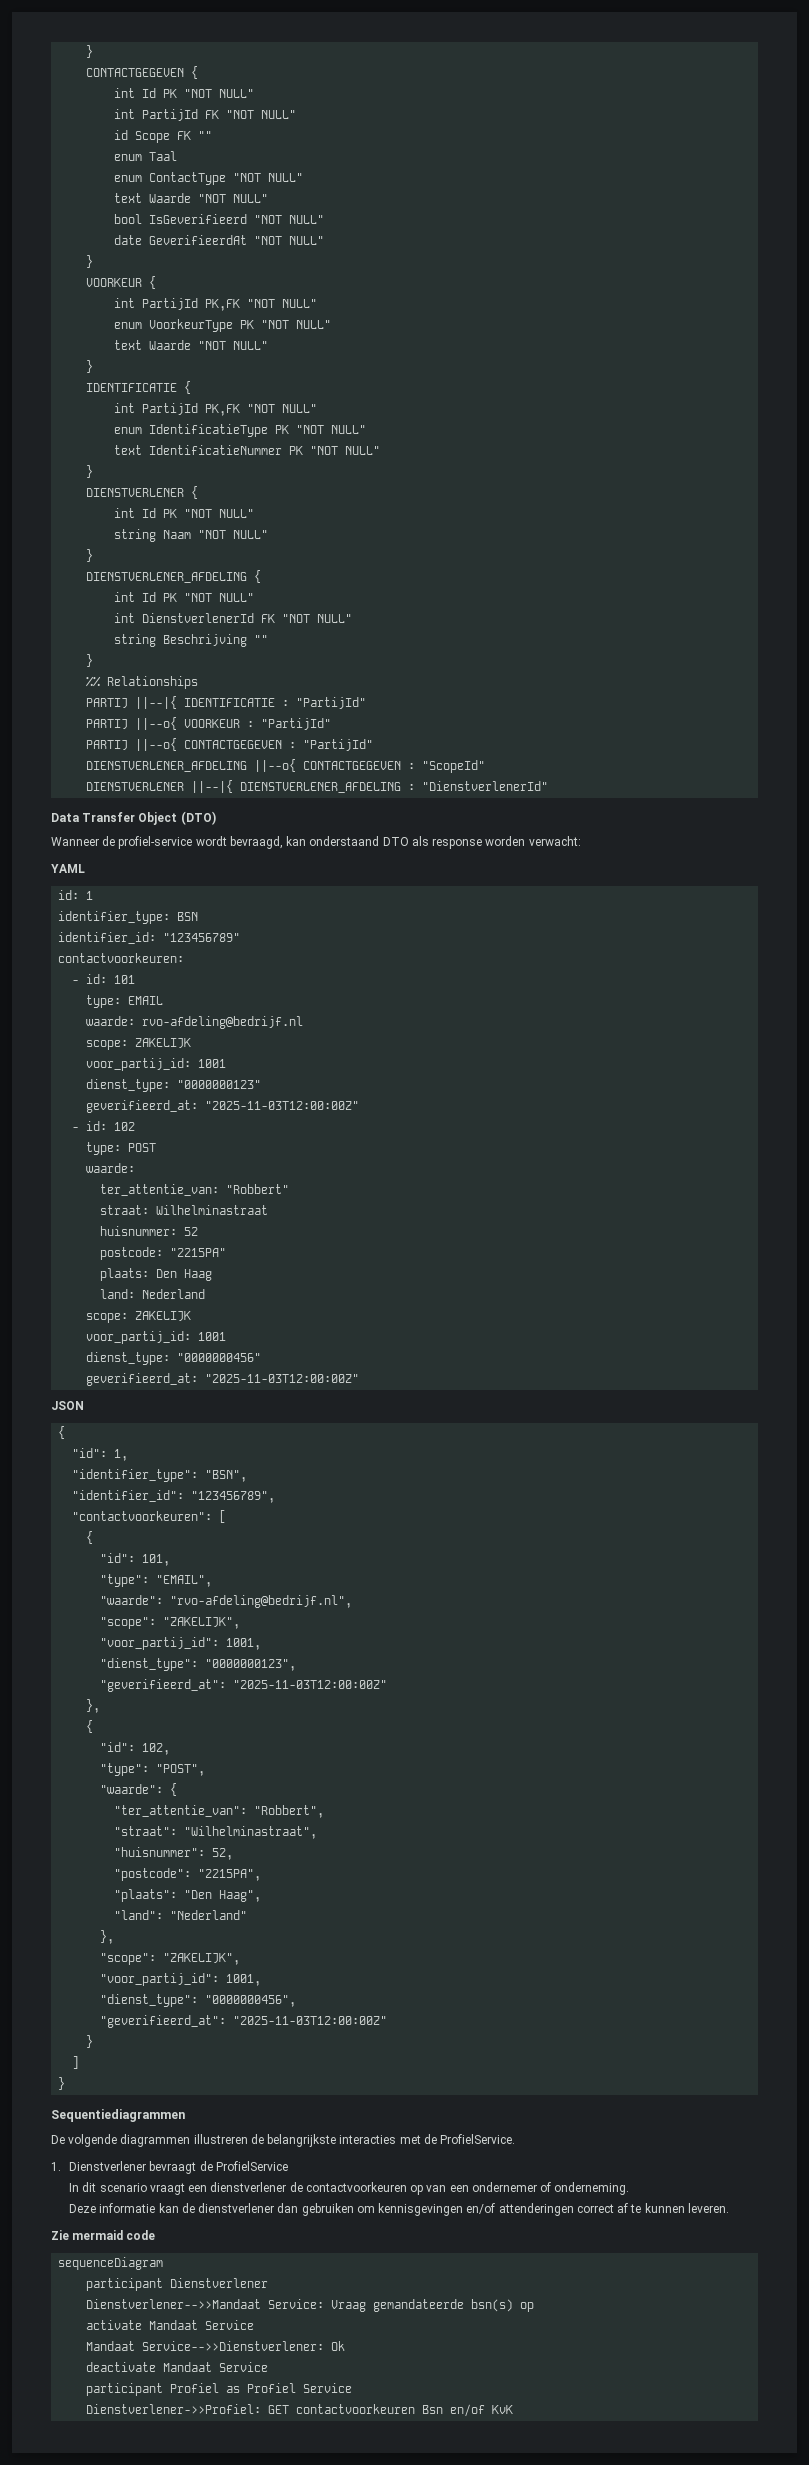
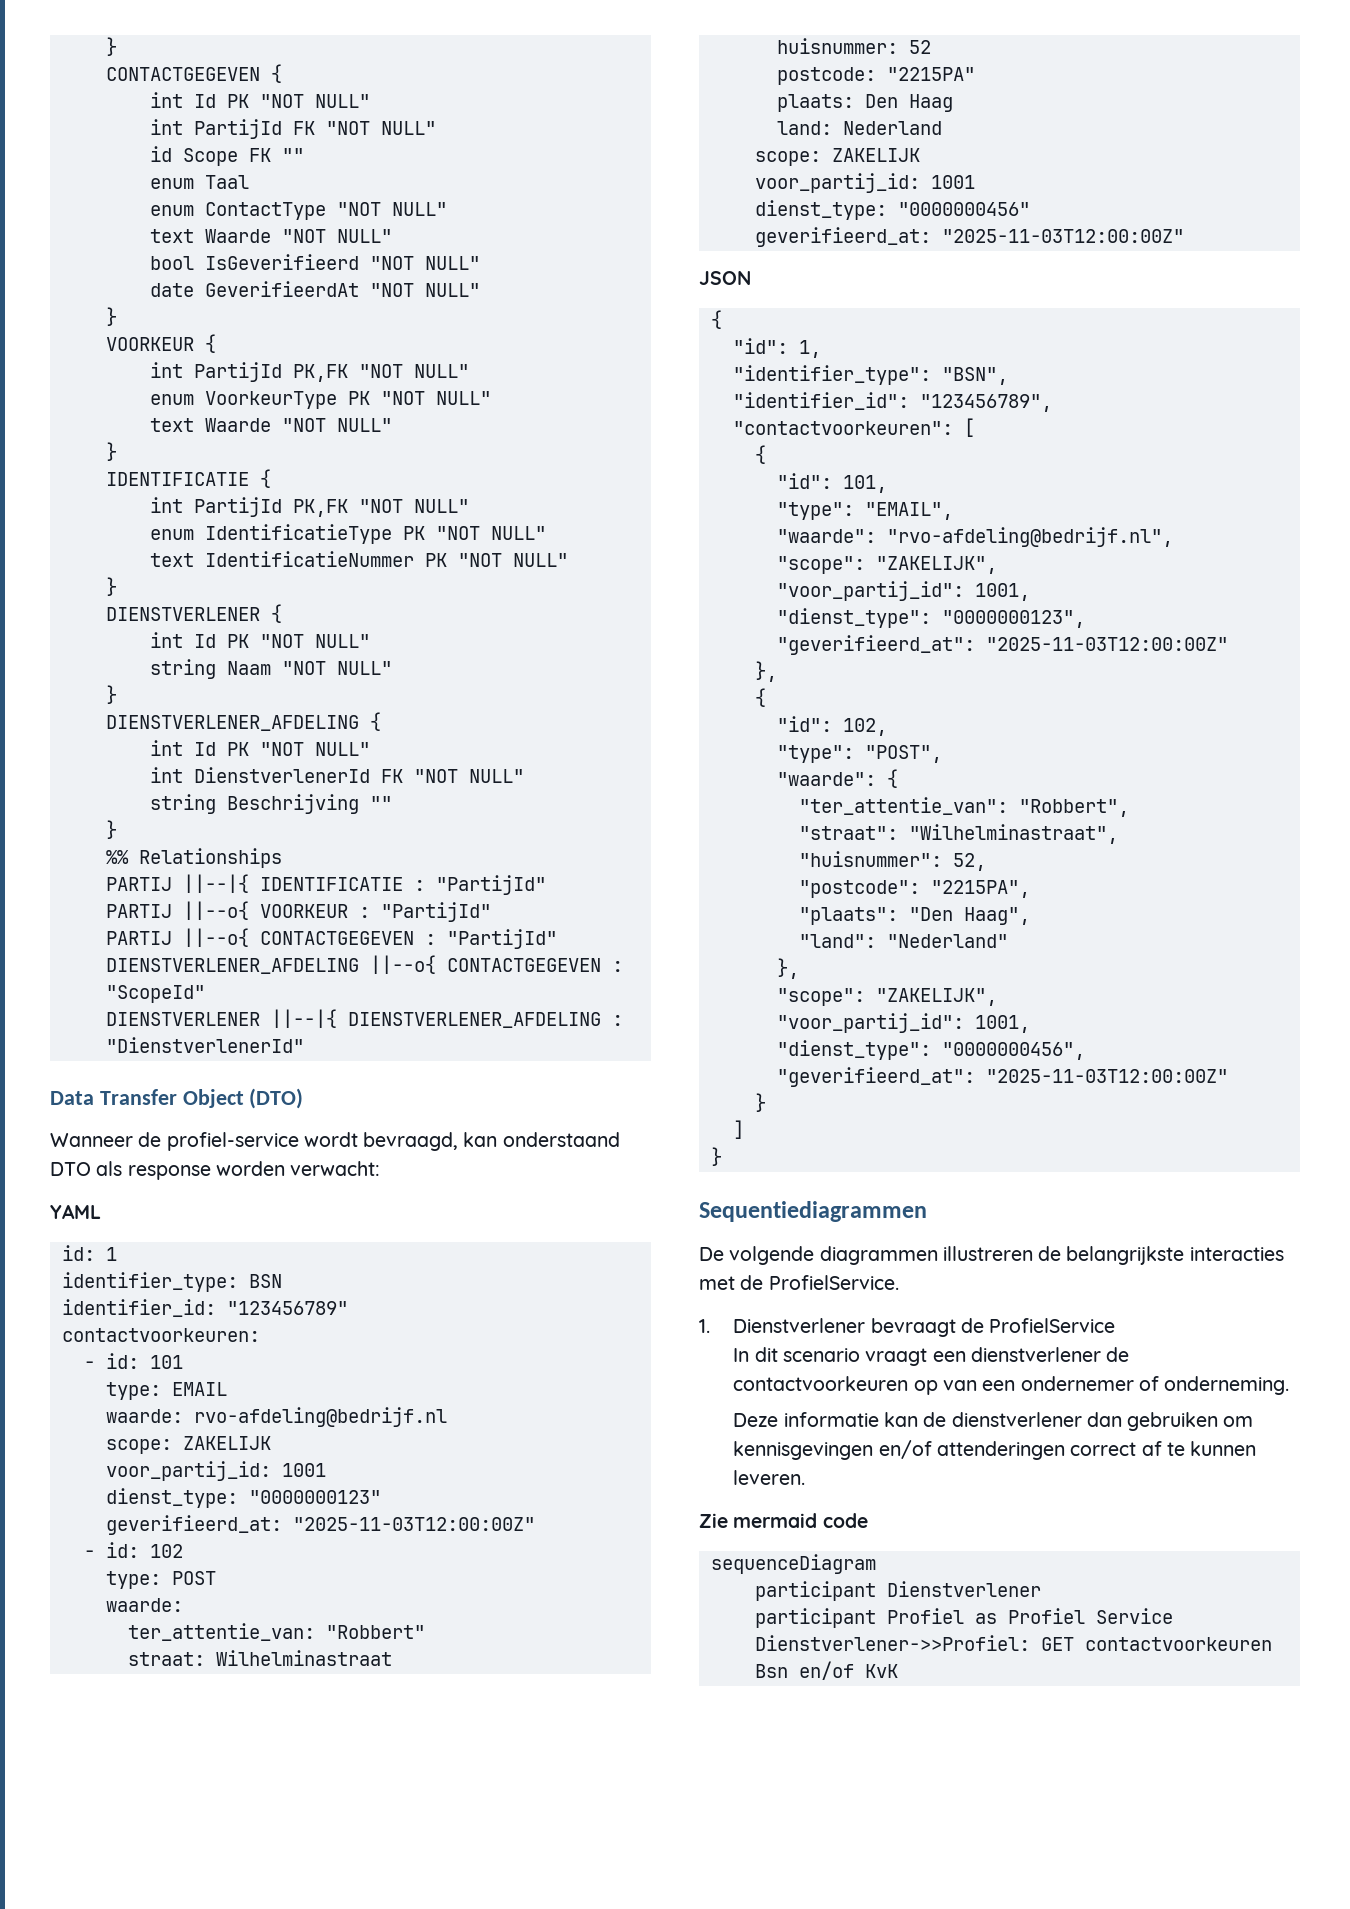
- Dienstverlener-->>Mandaat Service: Vraag gemandateerde bsn(s) op
- activate Mandaat Service
- Mandaat Service-->>Dienstverlener: Ok
- deactivate Mandaat Service

